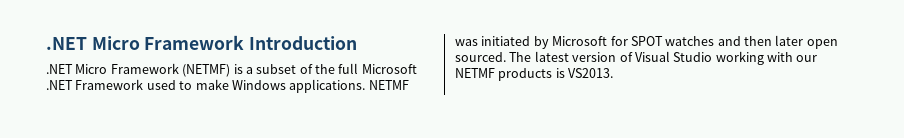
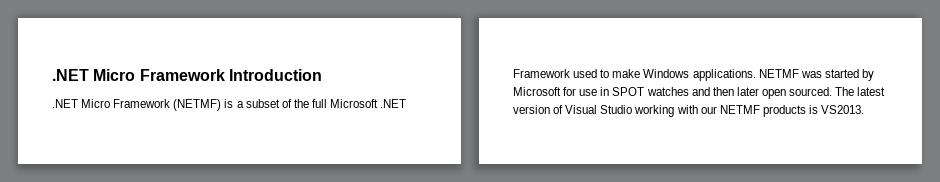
- NETMF was initiated by Microsoft for SPOT watches and then later open sourced.
+ NETMF was started by Microsoft for use in SPOT watches and then later open sourced.

